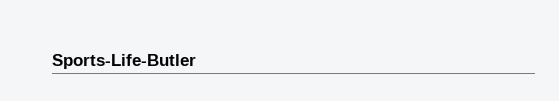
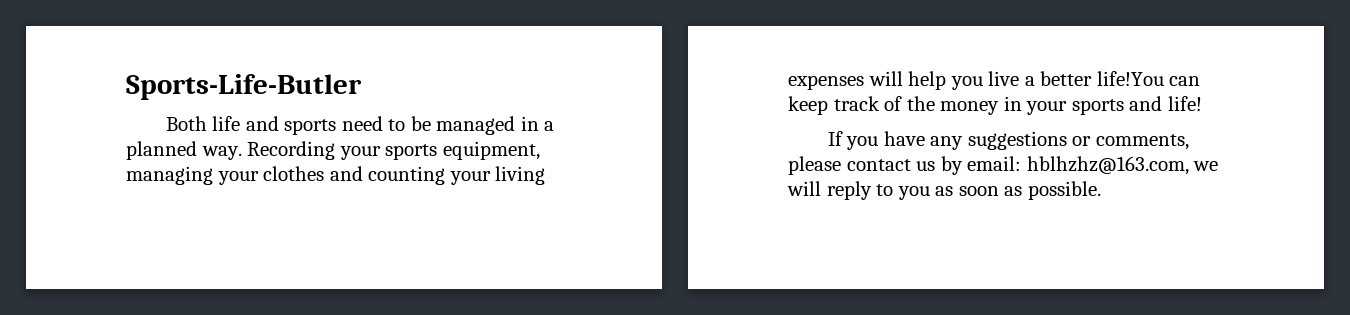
+ Both life and sports need to be managed in a planned way. Recording your sports equipment, managing your clothes and counting your living expenses will help you live a better life!You can keep track of the money in your sports and life!
+ If you have any suggestions or comments, please contact us by email: hblhzhz@163.com, we will reply to you as soon as possible.

